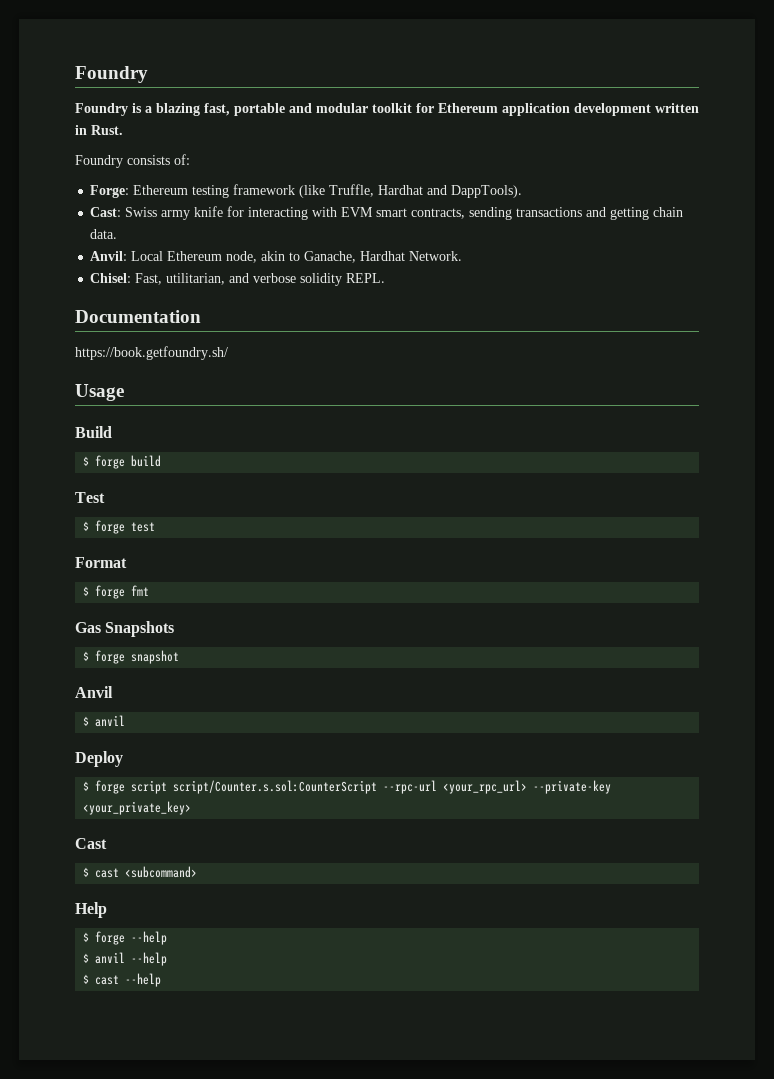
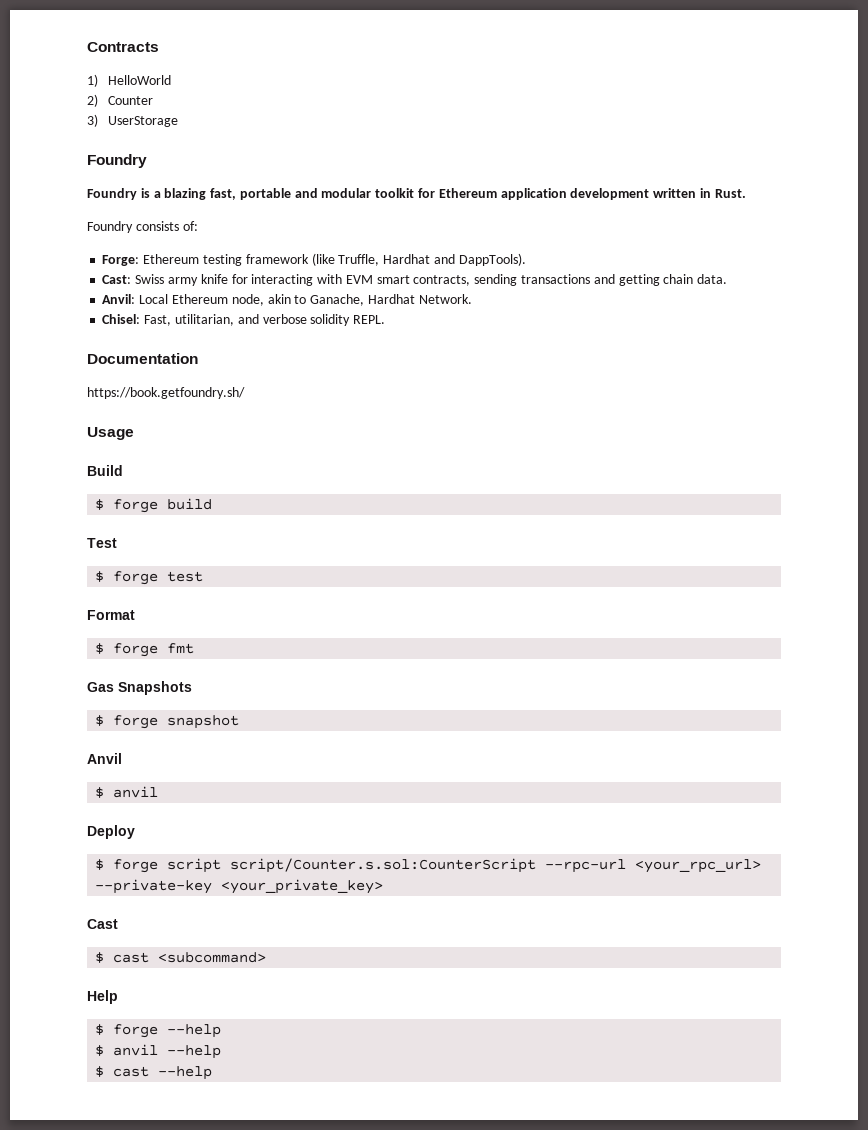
+ Contracts
+ 1) HelloWorld
+ 2) Counter
+ 3) UserStorage

